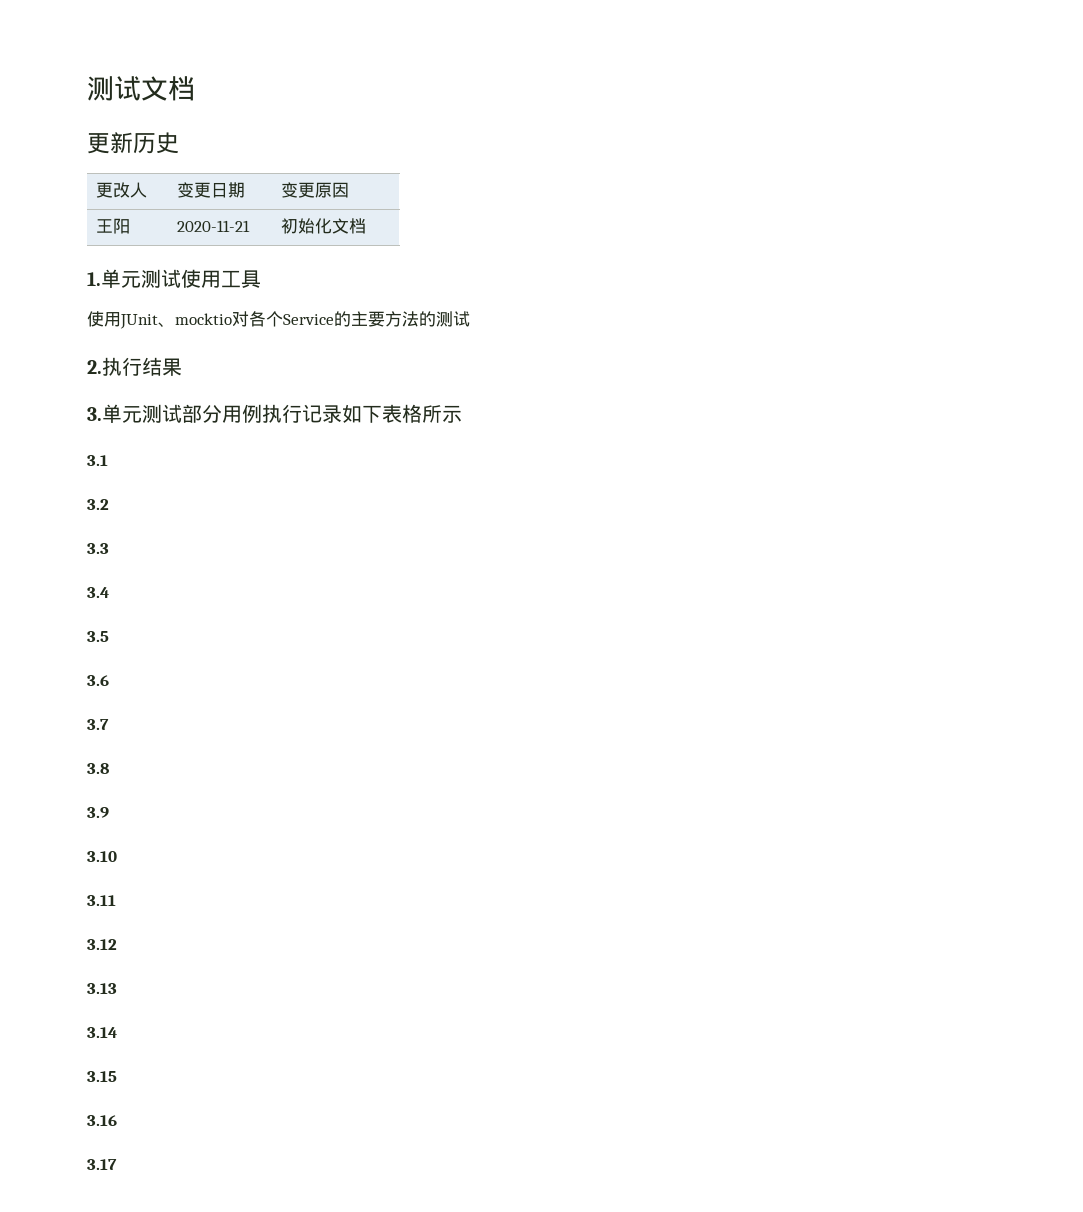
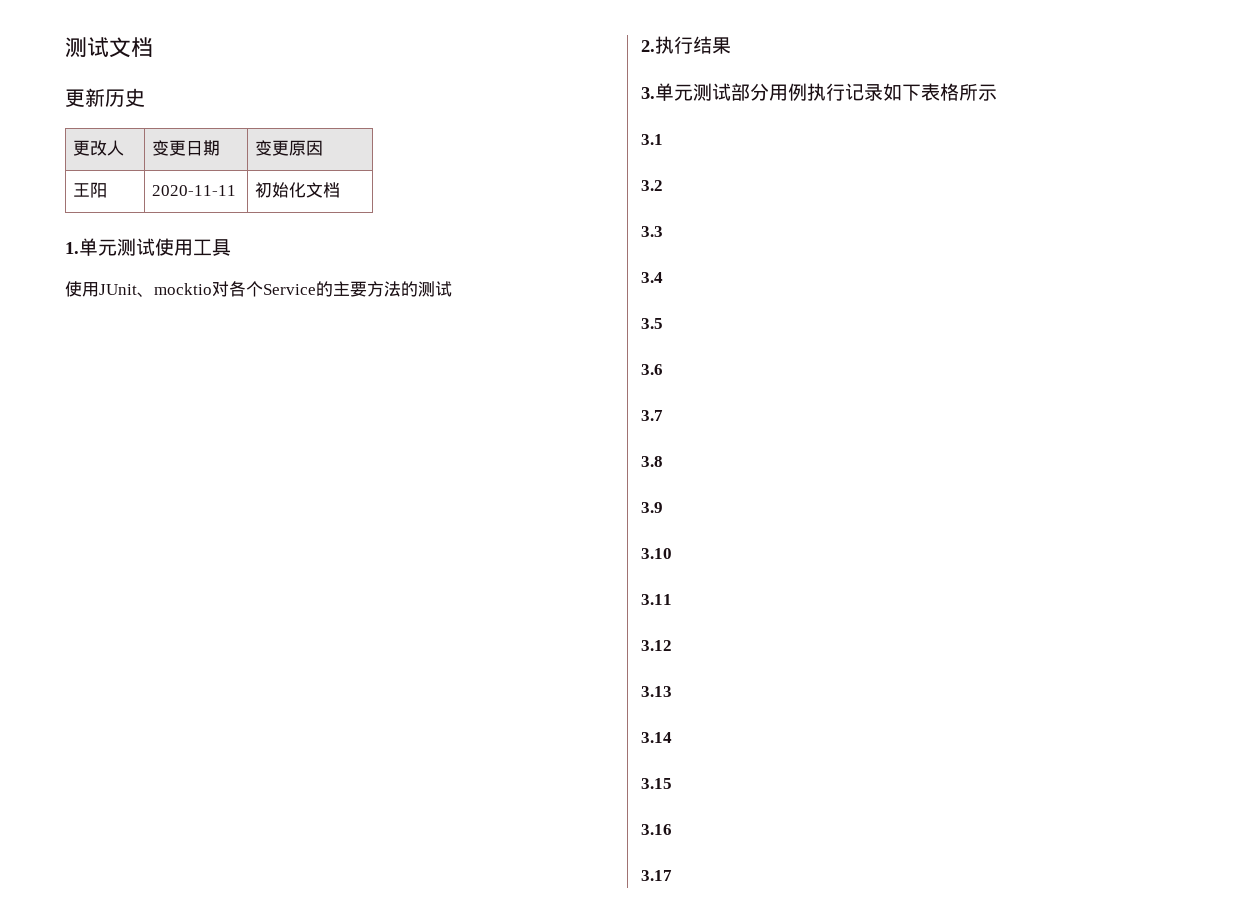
- 王阳 | 2020-11-21 | 初始化文档
+ 王阳 | 2020-11-11 | 初始化文档

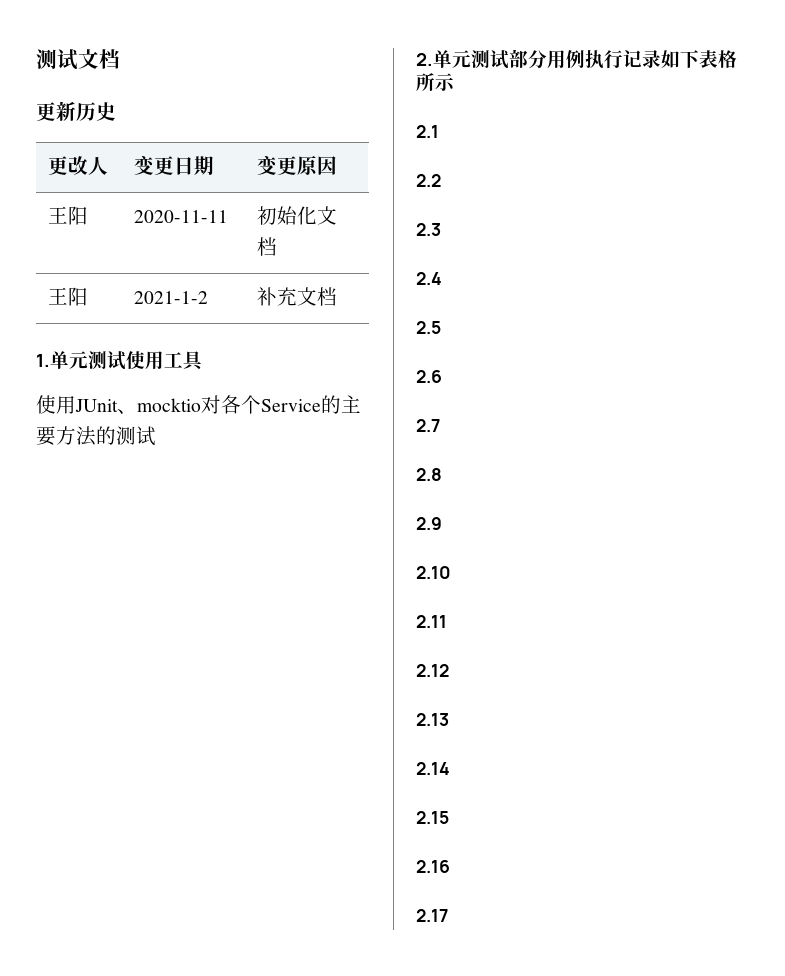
+ 王阳 | 2021-1-2 | 补充文档
- 2.执行结果
- 3.单元测试部分用例执行记录如下表格所示
+ 2.单元测试部分用例执行记录如下表格所示
- 3.1
- 3.2
- 3.3
- 3.4
- 3.5
- 3.6
- 3.7
- 3.8
- 3.9
- 3.10
- 3.11
- 3.12
- 3.13
- 3.14
- 3.15
- 3.16
- 3.17
+ 2.1
+ 2.2
+ 2.3
+ 2.4
+ 2.5
+ 2.6
+ 2.7
+ 2.8
+ 2.9
+ 2.10
+ 2.11
+ 2.12
+ 2.13
+ 2.14
+ 2.15
+ 2.16
+ 2.17

